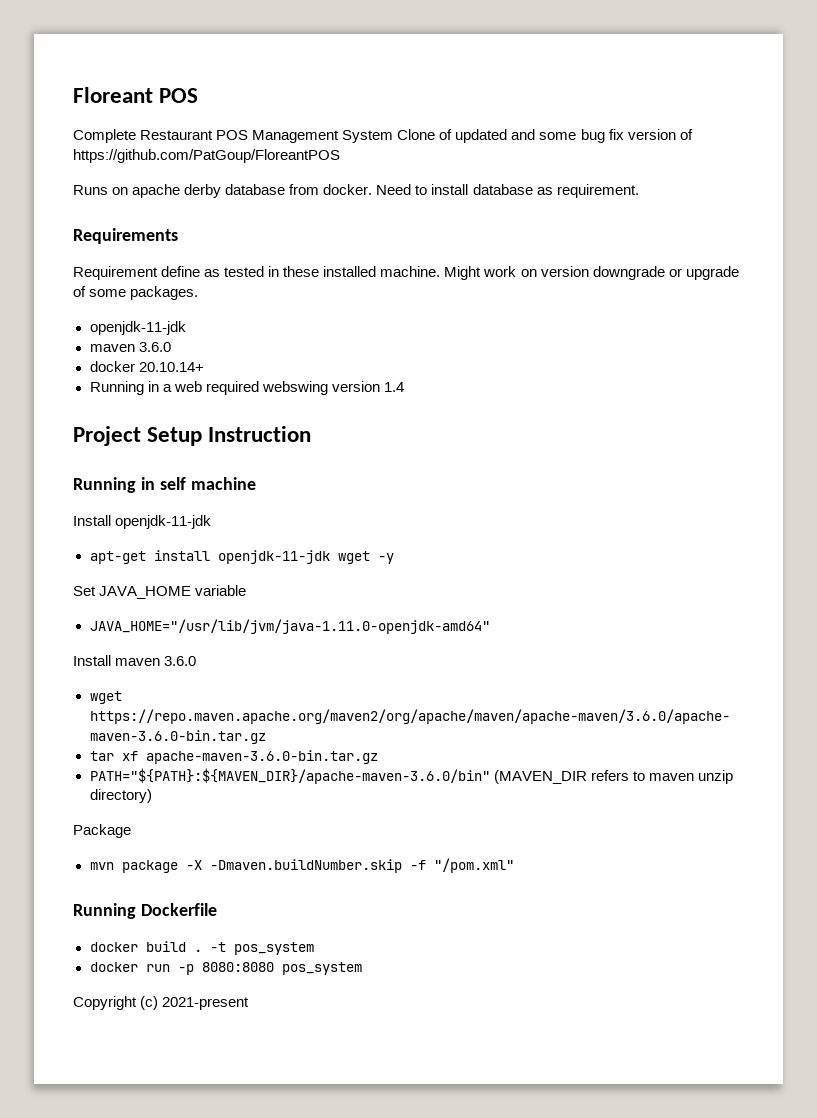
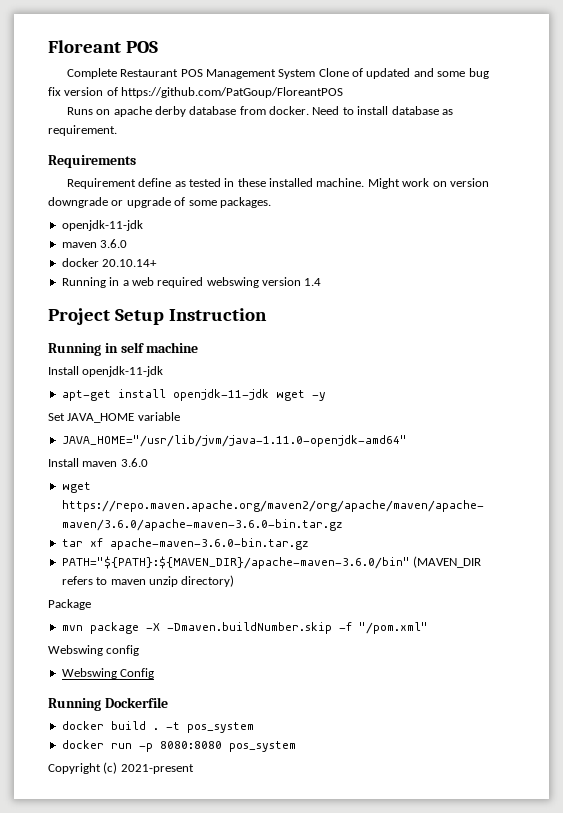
+ Webswing config
+ Webswing Config

